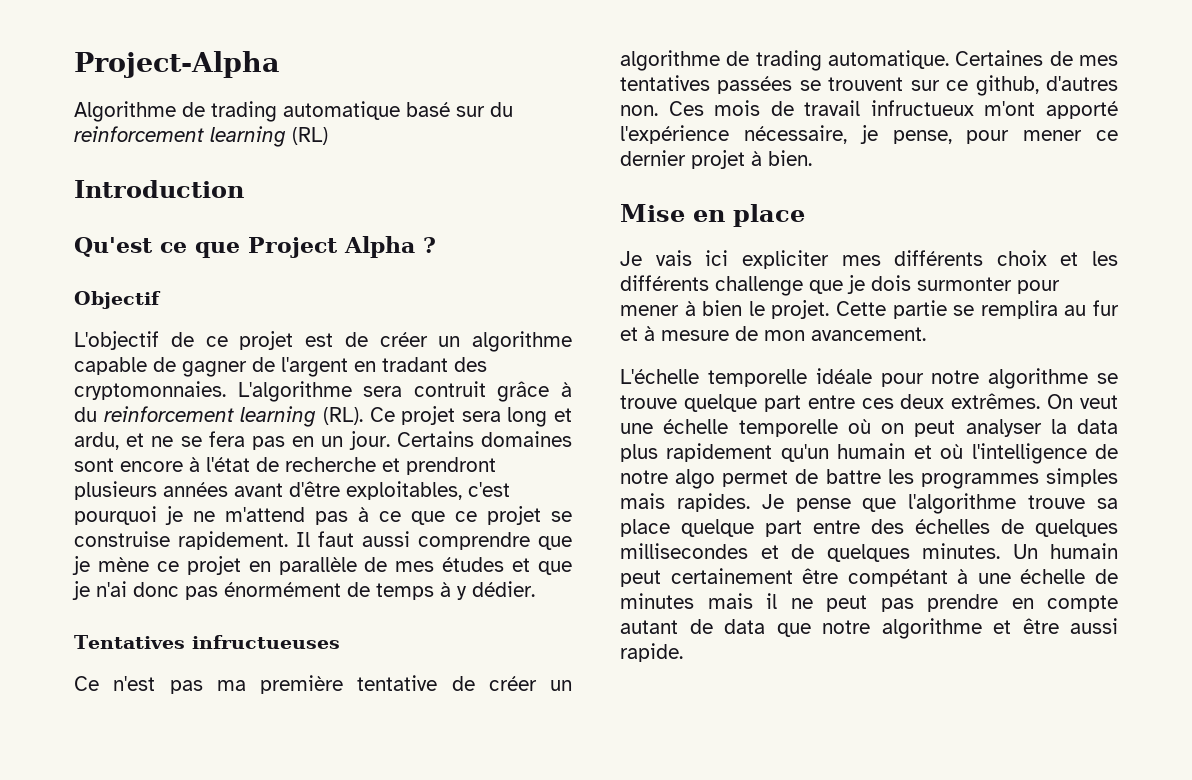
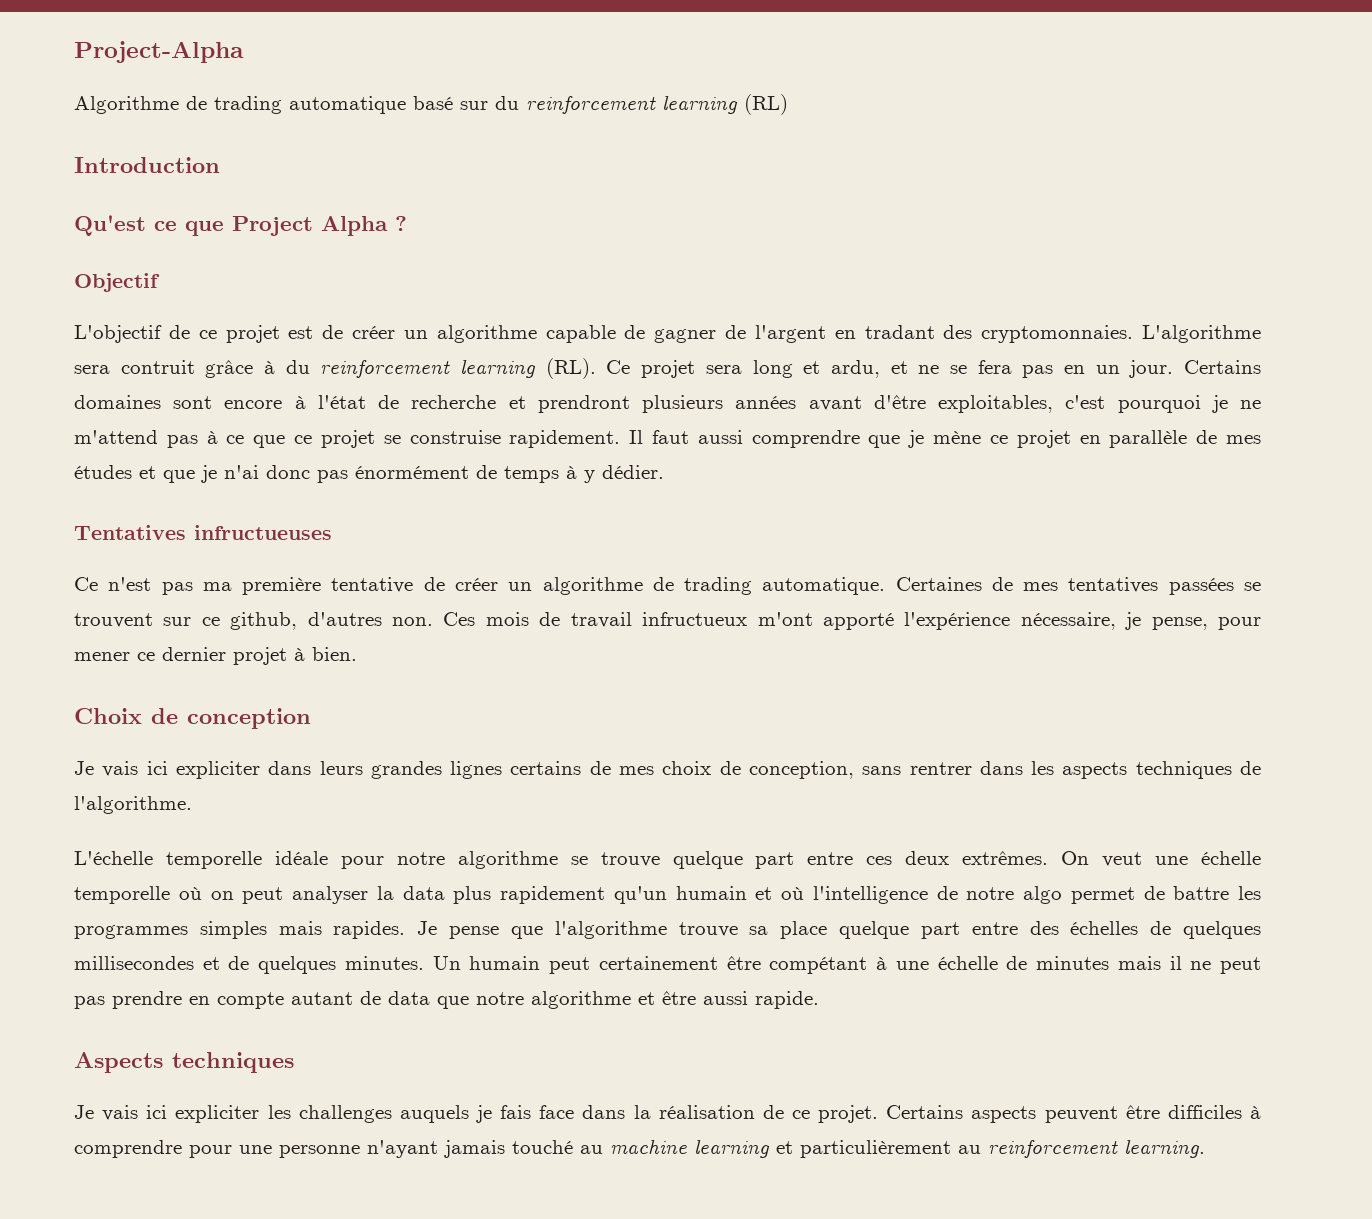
- Mise en place
- Je vais ici expliciter mes différents choix et les différents challenge que je dois surmonter pour mener à bien le projet. Cette partie se remplira au fur et à mesure de mon avancement.
+ Choix de conception
+ Je vais ici expliciter dans leurs grandes lignes certains de mes choix de conception, sans rentrer dans les aspects techniques de l'algorithme.
+ Aspects techniques
+ Je vais ici expliciter les challenges auquels je fais face dans la réalisation de ce projet. Certains aspects peuvent être difficiles à comprendre pour une personne n'ayant jamais touché au machine learning et particulièrement au reinforcement learning.

